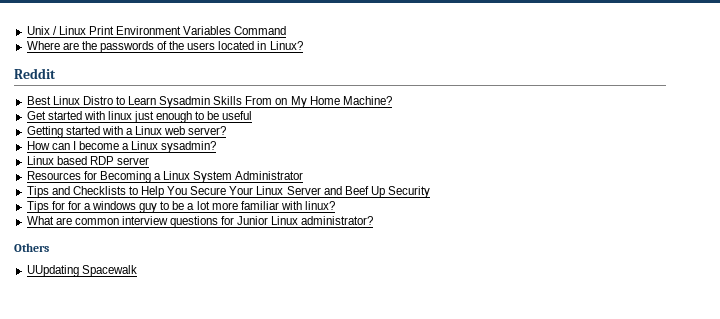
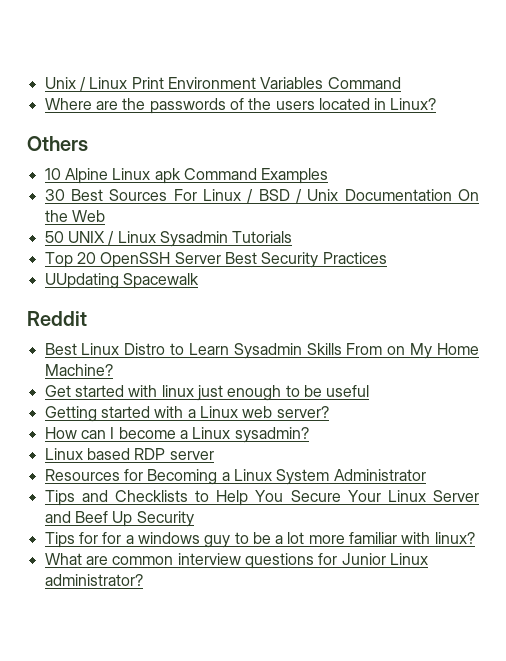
+ Others
+ 10 Alpine Linux apk Command Examples
+ 30 Best Sources For Linux / BSD / Unix Documentation On the Web
+ 50 UNIX / Linux Sysadmin Tutorials
+ Top 20 OpenSSH Server Best Security Practices
+ UUpdating Spacewalk
- Others
- UUpdating Spacewalk

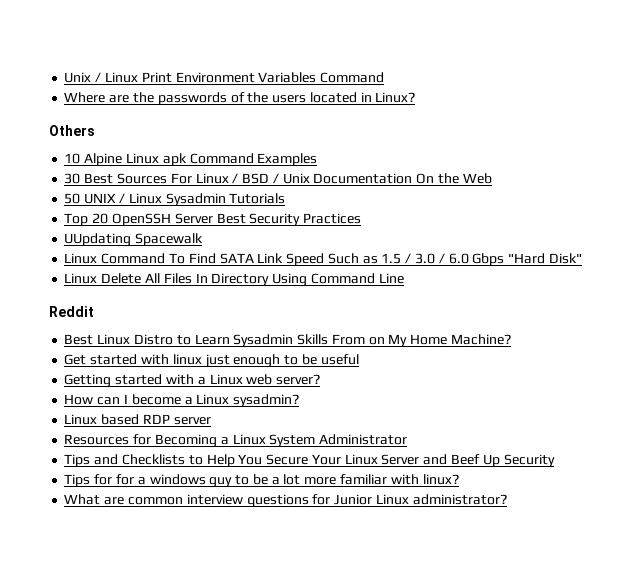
+ Linux Command To Find SATA Link Speed Such as 1.5 / 3.0 / 6.0 Gbps "Hard Disk"
+ Linux Delete All Files In Directory Using Command Line

